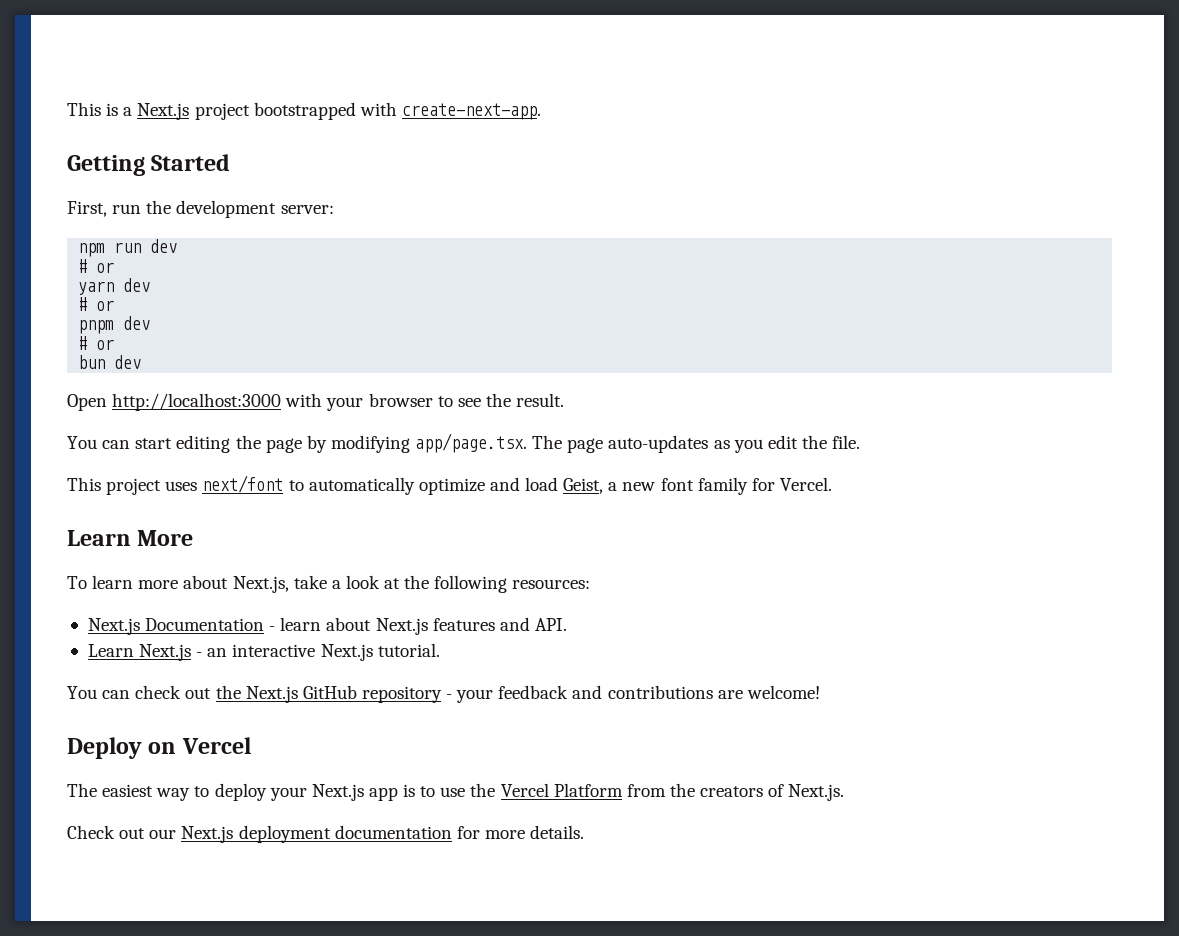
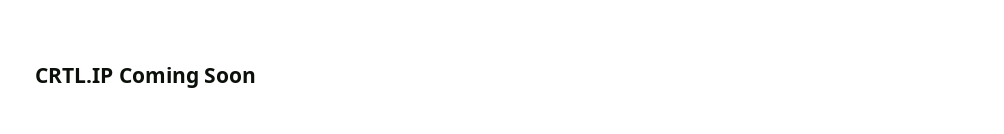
- This is a Next.js project bootstrapped with create-next-app.
- Getting Started
- First, run the development server:
- npm run dev
- # or
- yarn dev
- # or
- pnpm dev
- # or
- bun dev
- Open http://localhost:3000 with your browser to see the result.
- You can start editing the page by modifying app/page.tsx. The page auto-updates as you edit the file.
- This project uses next/font to automatically optimize and load Geist, a new font family for Vercel.
- Learn More
- To learn more about Next.js, take a look at the following resources:
- Next.js Documentation - learn about Next.js features and API.
- Learn Next.js - an interactive Next.js tutorial.
- You can check out the Next.js GitHub repository - your feedback and contributions are welcome!
- Deploy on Vercel
- The easiest way to deploy your Next.js app is to use the Vercel Platform from the creators of Next.js.
- Check out our Next.js deployment documentation for more details.
+ CRTL.IP Coming Soon

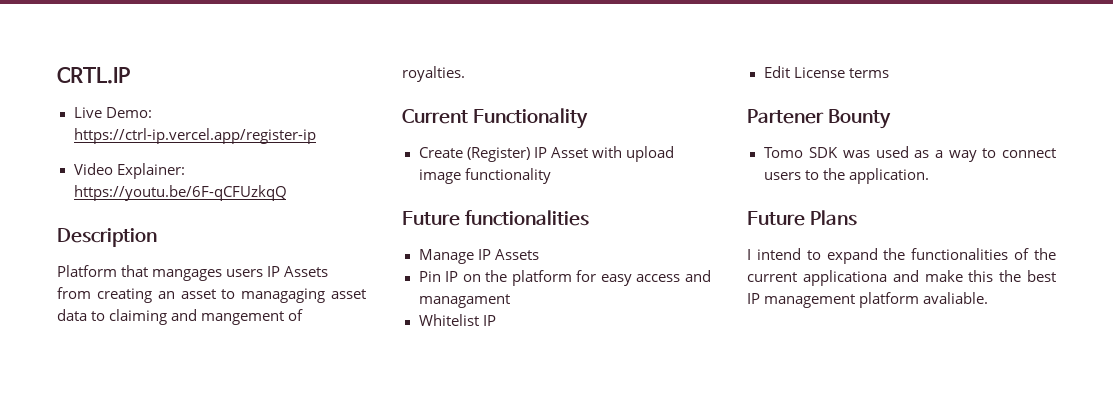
- CRTL.IP Coming Soon
+ CRTL.IP
+ Live Demo: https://ctrl-ip.vercel.app/register-ip
+ Video Explainer: https://youtu.be/6F-qCFUzkqQ
+ Description
+ Platform that mangages users IP Assets from creating an asset to managaging asset data to claiming and mangement of royalties.
+ Current Functionality
+ Create (Register) IP Asset with upload image functionality
+ Future functionalities
+ Manage IP Assets
+ Pin IP on the platform for easy access and managament
+ Whitelist IP
+ Edit License terms
+ Partener Bounty
+ Tomo SDK was used as a way to connect users to the application.
+ Future Plans
+ I intend to expand the functionalities of the current applicationa and make this the best IP management platform avaliable.

